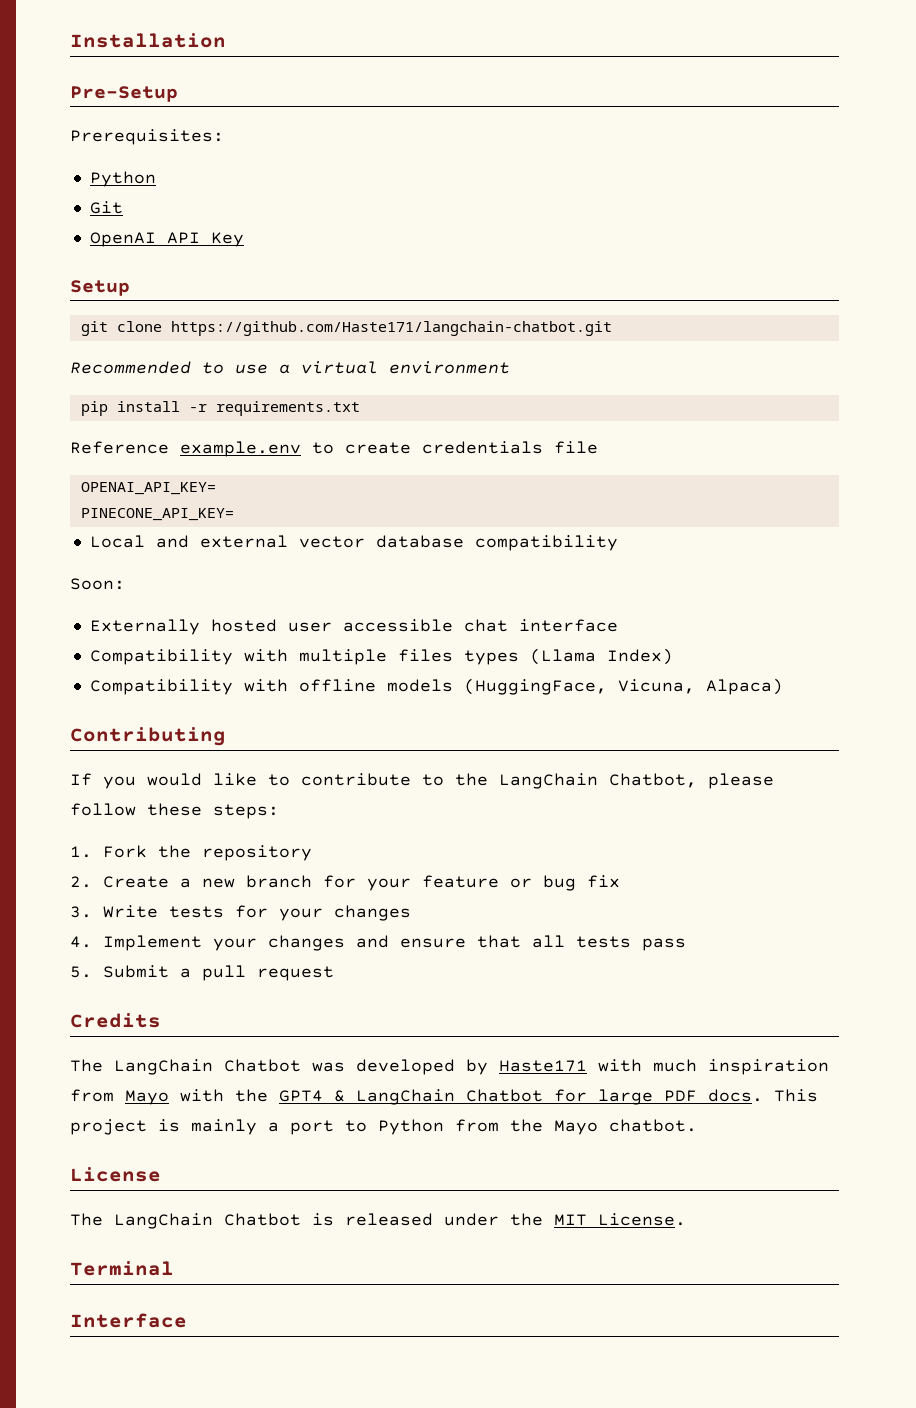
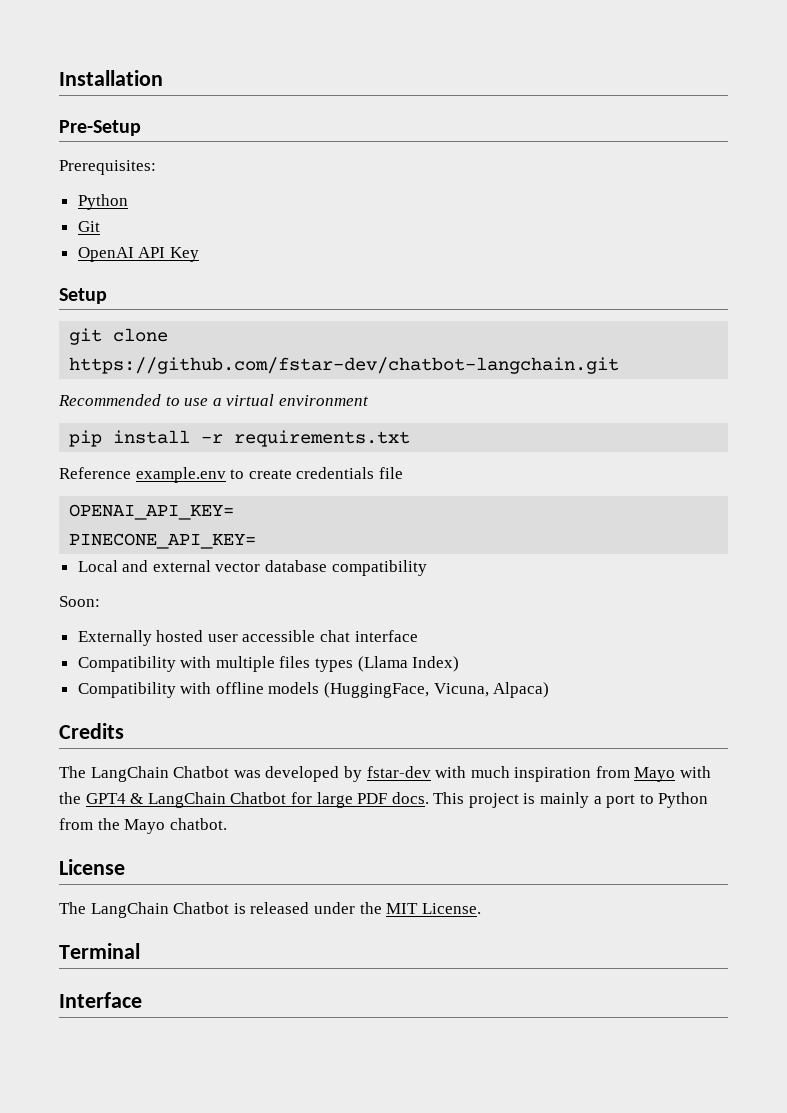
- git clone https://github.com/Haste171/langchain-chatbot.git
+ git clone https://github.com/fstar-dev/chatbot-langchain.git
- Contributing
- If you would like to contribute to the LangChain Chatbot, please follow these steps:
- 1. Fork the repository
- 2. Create a new branch for your feature or bug fix
- 3. Write tests for your changes
- 4. Implement your changes and ensure that all tests pass
- 5. Submit a pull request
- The LangChain Chatbot was developed by Haste171 with much inspiration from Mayo with the GPT4 & LangChain Chatbot for large PDF docs.
+ The LangChain Chatbot was developed by fstar-dev with much inspiration from Mayo with the GPT4 & LangChain Chatbot for large PDF docs.

